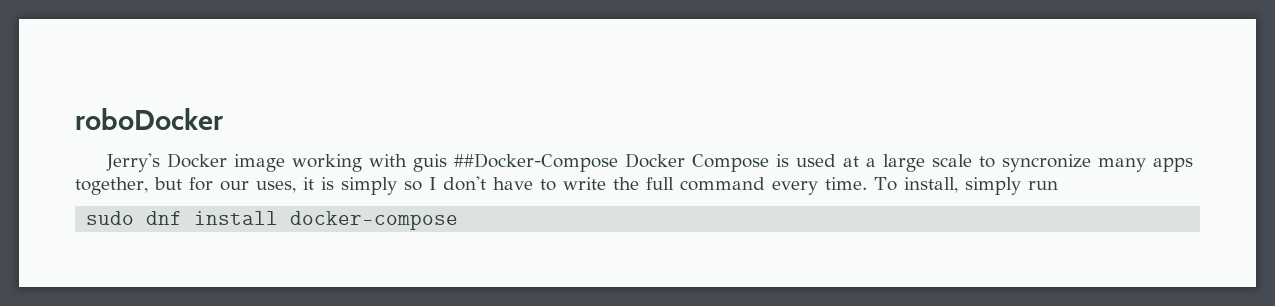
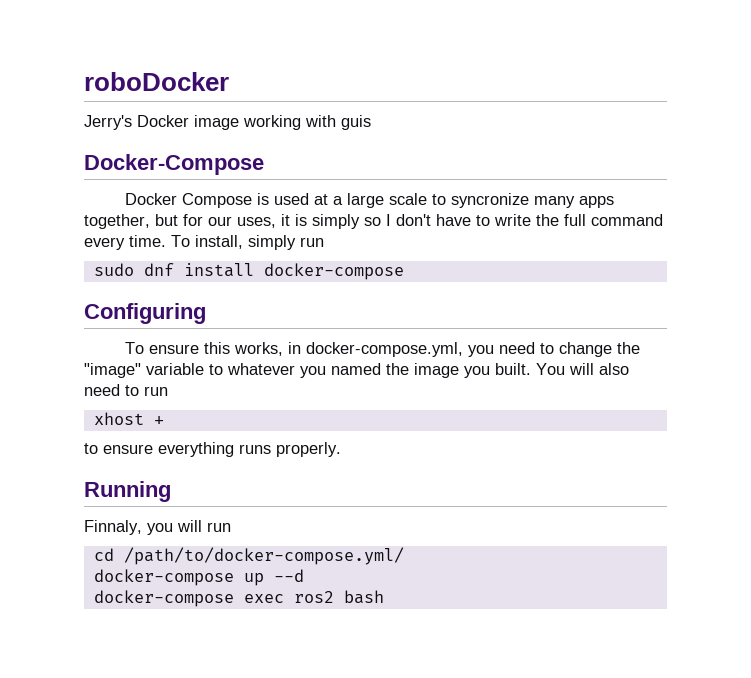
- Jerry's Docker image working with guis ##Docker-Compose Docker Compose is used at a large scale to syncronize many apps together, but for our uses, it is simply so I don't have to write the full command every time.
+ Jerry's Docker image working with guis
+ Docker-Compose
+ Docker Compose is used at a large scale to syncronize many apps together, but for our uses, it is simply so I don't have to write the full command every time.
+ Configuring
+ To ensure this works, in docker-compose.yml, you need to change the "image" variable to whatever you named the image you built. You will also need to run
+ xhost +
+ to ensure everything runs properly.
+ Running
+ Finnaly, you will run
+ cd /path/to/docker-compose.yml/
+ docker-compose up --d
+ docker-compose exec ros2 bash

